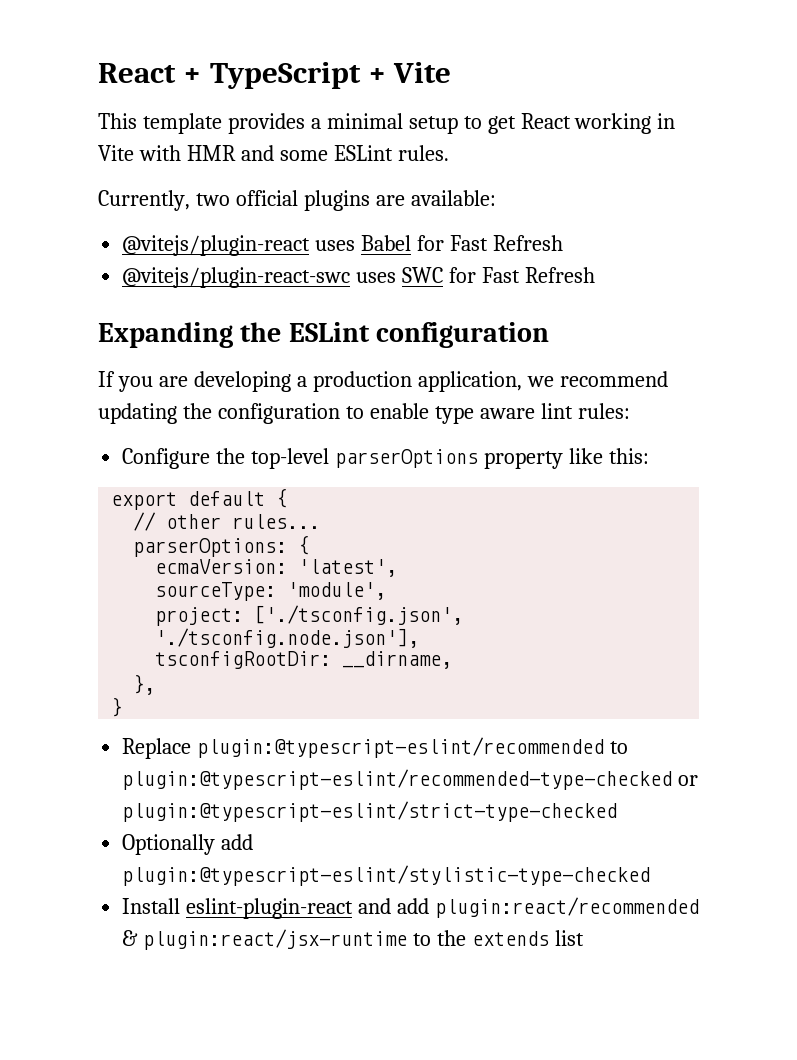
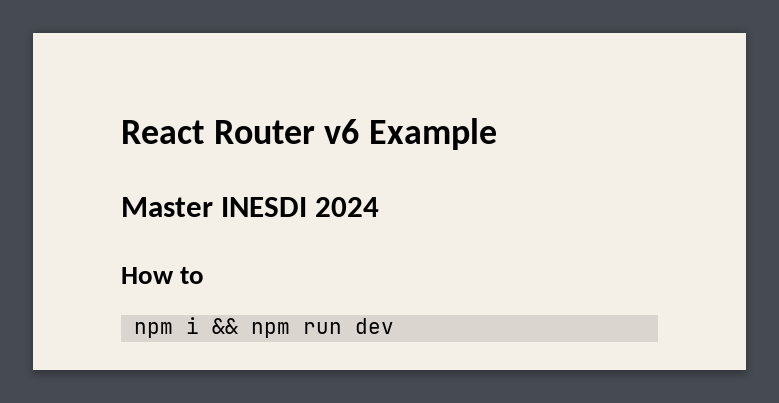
- React + TypeScript + Vite
- This template provides a minimal setup to get React working in Vite with HMR and some ESLint rules.
- Currently, two official plugins are available:
- @vitejs/plugin-react uses Babel for Fast Refresh
- @vitejs/plugin-react-swc uses SWC for Fast Refresh
- Expanding the ESLint configuration
- If you are developing a production application, we recommend updating the configuration to enable type aware lint rules:
- Configure the top-level parserOptions property like this:
- export default {
- // other rules...
- parserOptions: {
- ecmaVersion: 'latest',
- sourceType: 'module',
- project: ['./tsconfig.json', './tsconfig.node.json'],
- tsconfigRootDir: __dirname,
- },
- }
- Replace plugin:@typescript-eslint/recommended to plugin:@typescript-eslint/recommended-type-checked or plugin:@typescript-eslint/strict-type-checked
- Optionally add plugin:@typescript-eslint/stylistic-type-checked
- Install eslint-plugin-react and add plugin:react/recommended & plugin:react/jsx-runtime to the extends list
+ React Router v6 Example
+ Master INESDI 2024
+ How to
+ npm i && npm run dev

